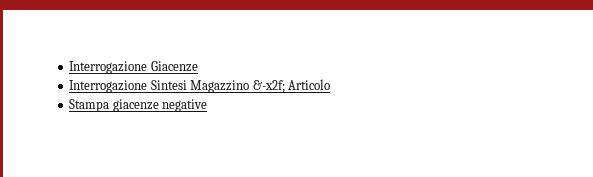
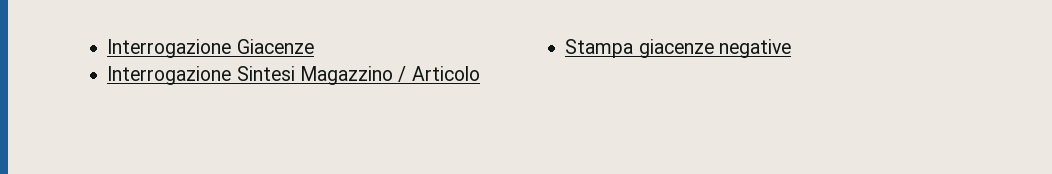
- Interrogazione Sintesi Magazzino &-x2f; Articolo
+ Interrogazione Sintesi Magazzino / Articolo

